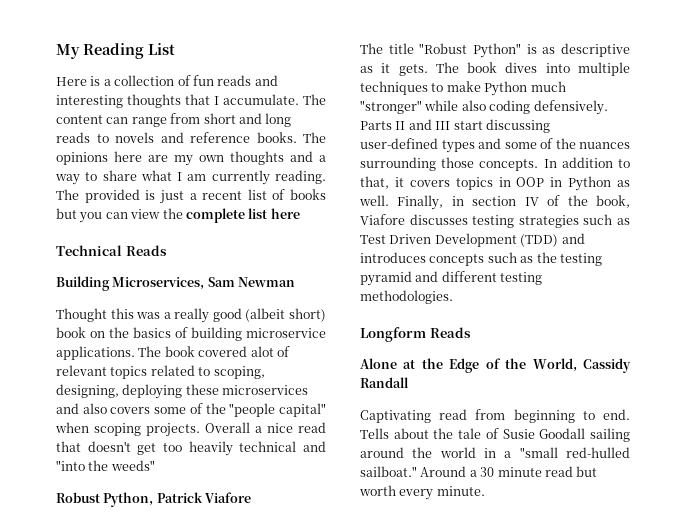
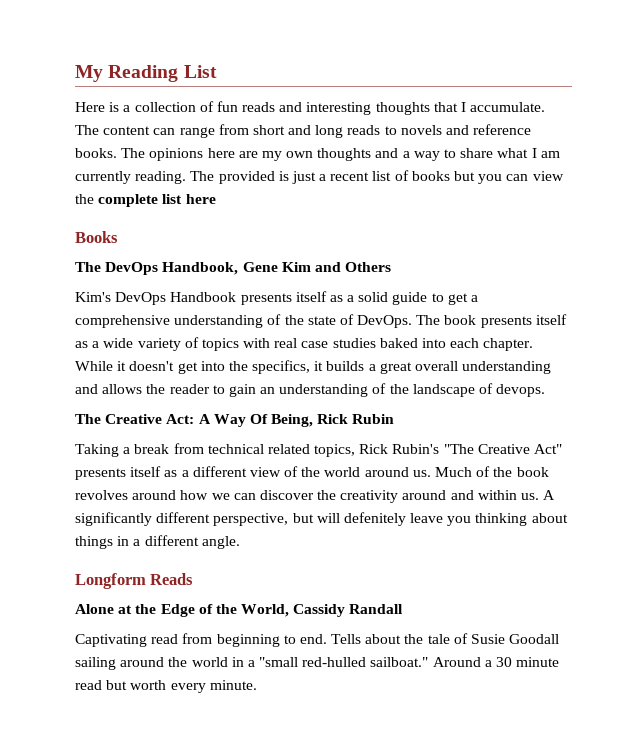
- Technical Reads
- Building Microservices, Sam Newman
- Thought this was a really good (albeit short) book on the basics of building microservice applications. The book covered alot of relevant topics related to scoping, designing, deploying these microservices and also covers some of the "people capital" when scoping projects. Overall a nice read that doesn't get too heavily technical and "into the weeds"
- Robust Python, Patrick Viafore
- The title "Robust Python" is as descriptive as it gets. The book dives into multiple techniques to make Python much "stronger" while also coding defensively. Parts II and III start discussing user-defined types and some of the nuances surrounding those concepts. In addition to that, it covers topics in OOP in Python as well. Finally, in section IV of the book, Viafore discusses testing strategies such as Test Driven Development (TDD) and introduces concepts such as the testing pyramid and different testing methodologies.
+ Books
+ The DevOps Handbook, Gene Kim and Others
+ Kim's DevOps Handbook presents itself as a solid guide to get a comprehensive understanding of the state of DevOps. The book presents itself as a wide variety of topics with real case studies baked into each chapter. While it doesn't get into the specifics, it builds a great overall understanding and allows the reader to gain an understanding of the landscape of devops.
+ The Creative Act: A Way Of Being, Rick Rubin
+ Taking a break from technical related topics, Rick Rubin's "The Creative Act" presents itself as a different view of the world around us. Much of the book revolves around how we can discover the creativity around and within us. A significantly different perspective, but will defenitely leave you thinking about things in a different angle.

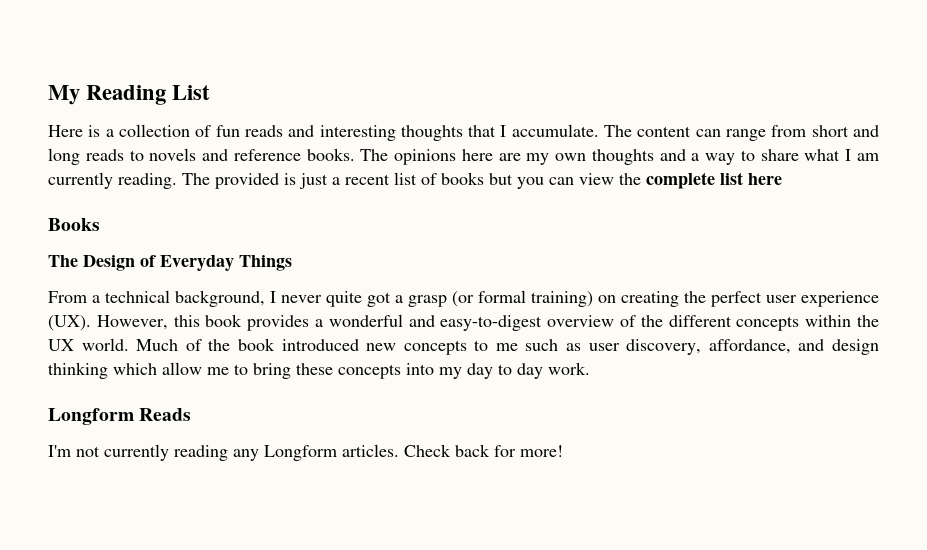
- The DevOps Handbook, Gene Kim and Others
- Kim's DevOps Handbook presents itself as a solid guide to get a comprehensive understanding of the state of DevOps. The book presents itself as a wide variety of topics with real case studies baked into each chapter. While it doesn't get into the specifics, it builds a great overall understanding and allows the reader to gain an understanding of the landscape of devops.
- The Creative Act: A Way Of Being, Rick Rubin
- Taking a break from technical related topics, Rick Rubin's "The Creative Act" presents itself as a different view of the world around us. Much of the book revolves around how we can discover the creativity around and within us. A significantly different perspective, but will defenitely leave you thinking about things in a different angle.
+ The Design of Everyday Things
+ From a technical background, I never quite got a grasp (or formal training) on creating the perfect user experience (UX). However, this book provides a wonderful and easy-to-digest overview of the different concepts within the UX world. Much of the book introduced new concepts to me such as user discovery, affordance, and design thinking which allow me to bring these concepts into my day to day work.
  Longform Reads
- Alone at the Edge of the World, Cassidy Randall
- Captivating read from beginning to end. Tells about the tale of Susie Goodall sailing around the world in a "small red-hulled sailboat." Around a 30 minute read but worth every minute.
+ I'm not currently reading any Longform articles. Check back for more!

